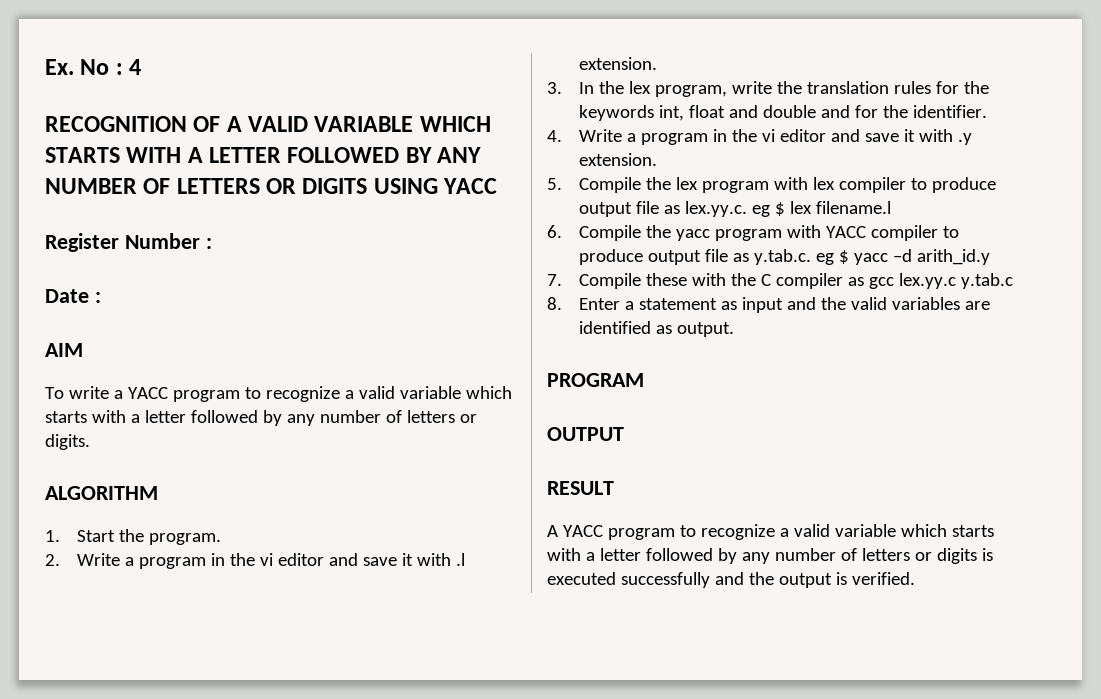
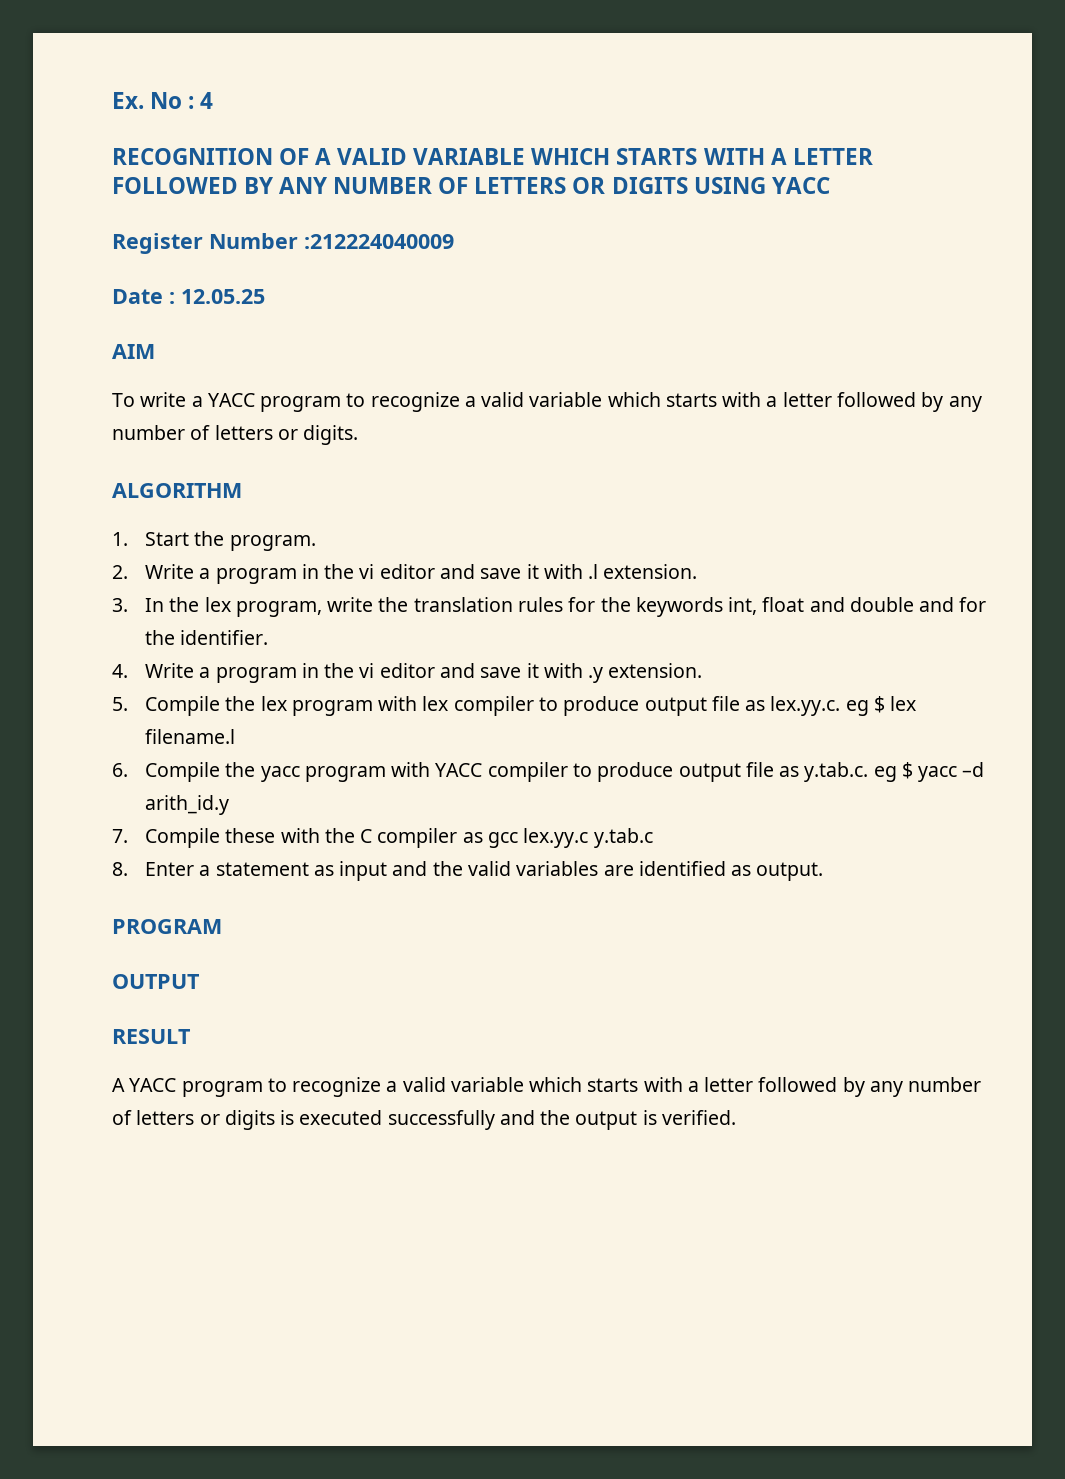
- Register Number :
+ Register Number :212224040009
- Date :
+ Date : 12.05.25

